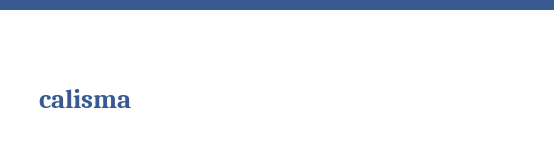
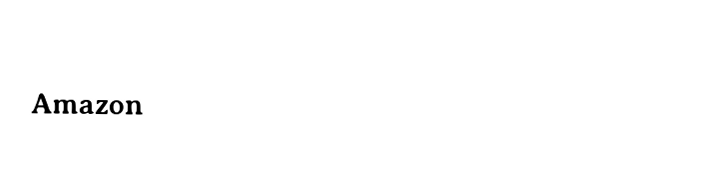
- calisma
+ Amazon

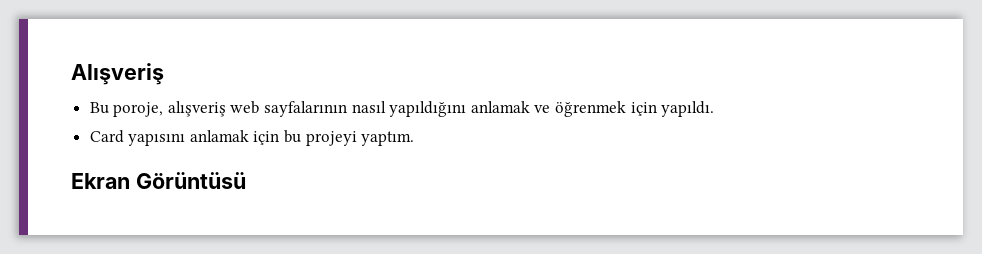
- Amazon
+ Alışveriş
+ Bu poroje, alışveriş web sayfalarının nasıl yapıldığını anlamak ve öğrenmek için yapıldı.
+ Card yapısını anlamak için bu projeyi yaptım.
+ Ekran Görüntüsü

